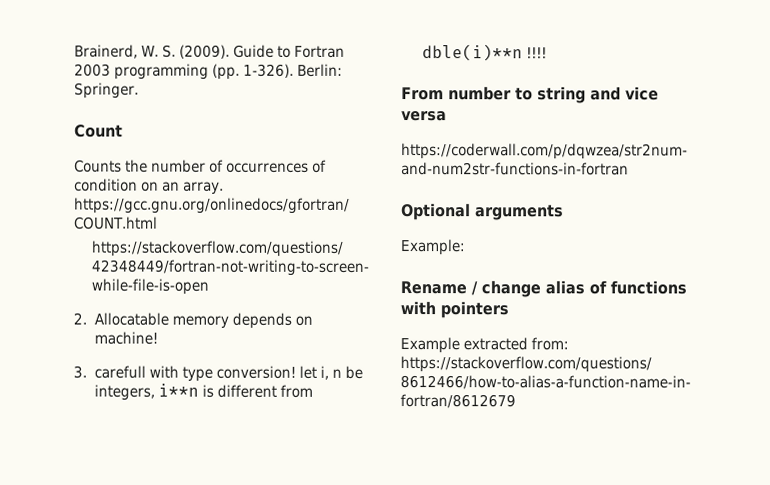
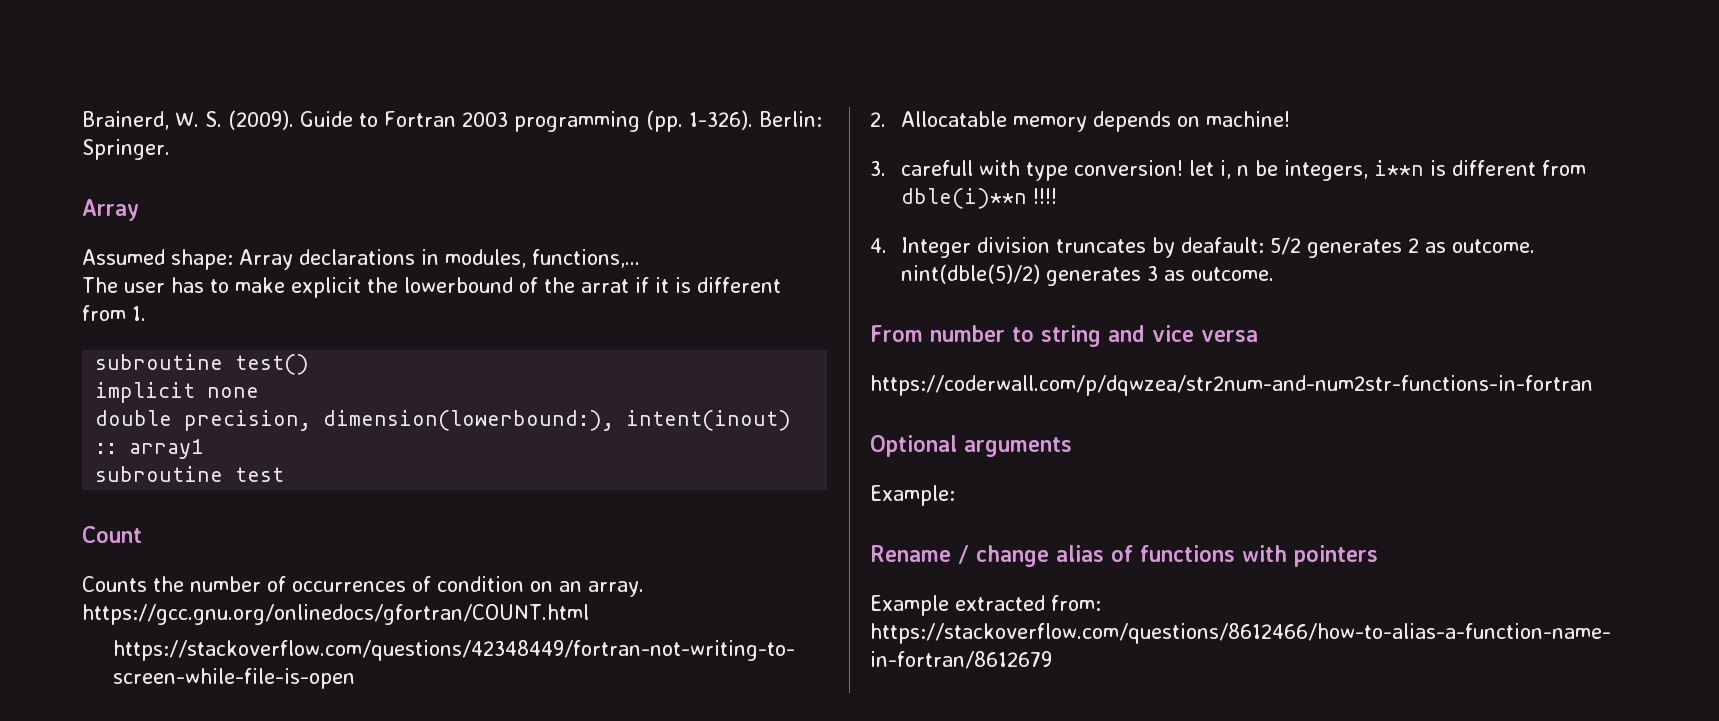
  Berlin: Springer.
+ Array
+ Assumed shape: Array declarations in modules, functions,...
+ The user has to make explicit the lowerbound of the arrat if it is different from 1.
+ subroutine test()
+ implicit none
+ double precision, dimension(lowerbound:), intent(inout) :: array1
+ subroutine test
+ 4. Integer division truncates by deafault: 5/2 generates 2 as outcome. nint(dble(5)/2) generates 3 as outcome.

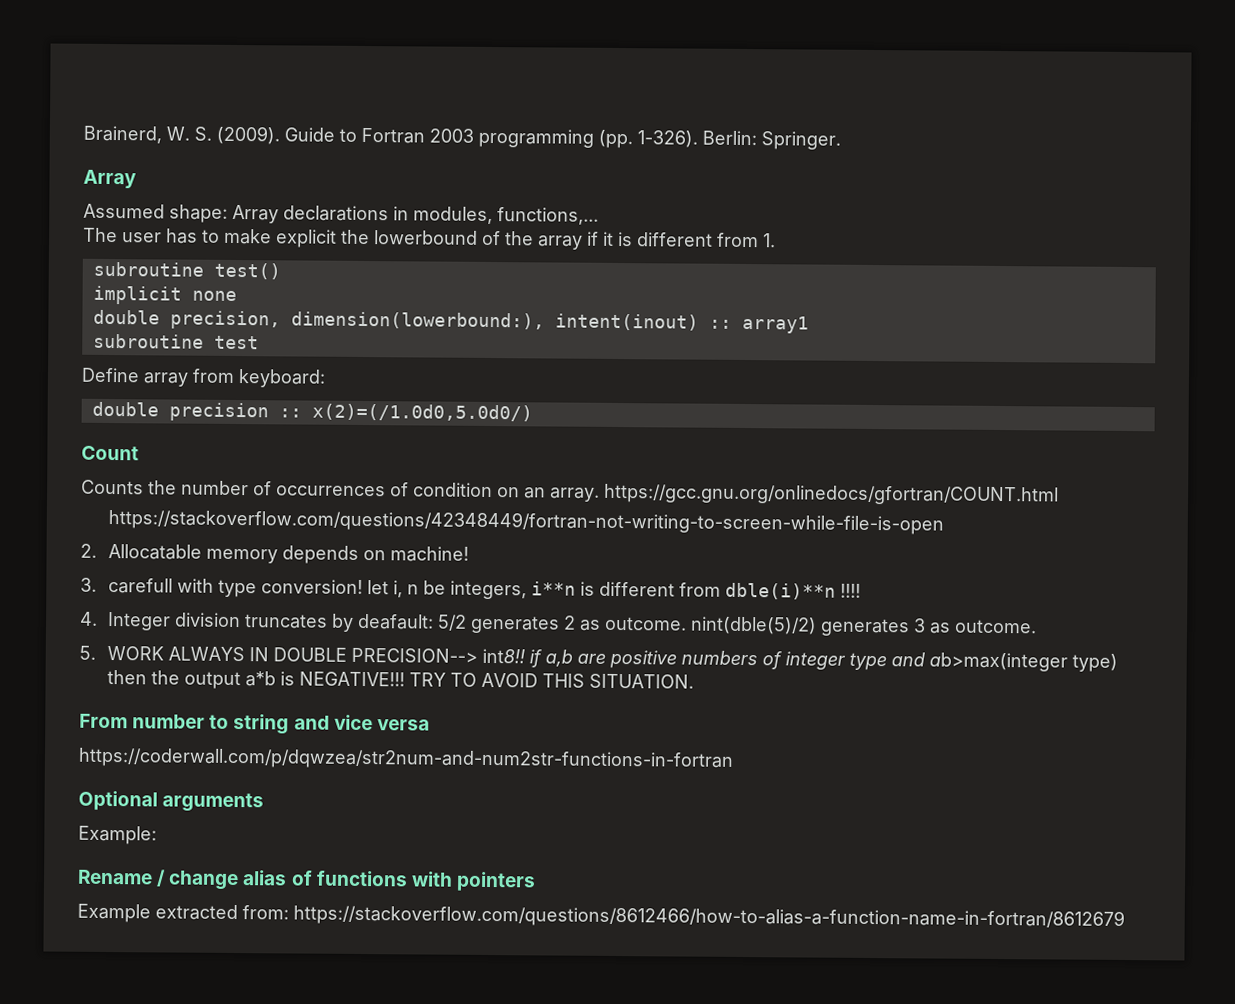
- The user has to make explicit the lowerbound of the arrat if it is different from 1.
+ The user has to make explicit the lowerbound of the array if it is different from 1.
+ Define array from keyboard:
+ double precision :: x(2)=(/1.0d0,5.0d0/)
+ 5. WORK ALWAYS IN DOUBLE PRECISION--> int8!! if a,b are positive numbers of integer type and ab>max(integer type) then the output a*b is NEGATIVE!!! TRY TO AVOID THIS SITUATION.

